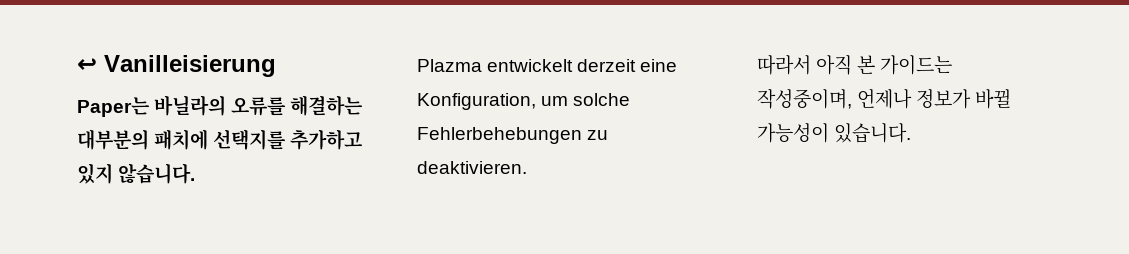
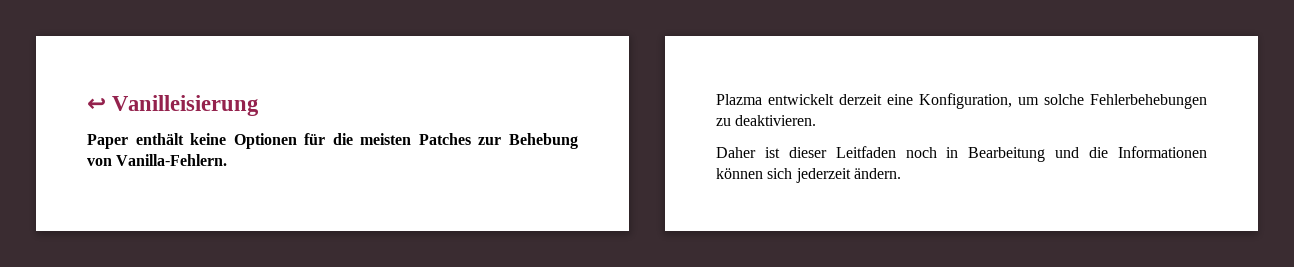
- Paper는 바닐라의 오류를 해결하는 대부분의 패치에 선택지를 추가하고 있지 않습니다.
+ Paper enthält keine Optionen für die meisten Patches zur Behebung von Vanilla-Fehlern.
- 따라서 아직 본 가이드는 작성중이며, 언제나 정보가 바뀔 가능성이 있습니다.
+ Daher ist dieser Leitfaden noch in Bearbeitung und die Informationen können sich jederzeit ändern.

